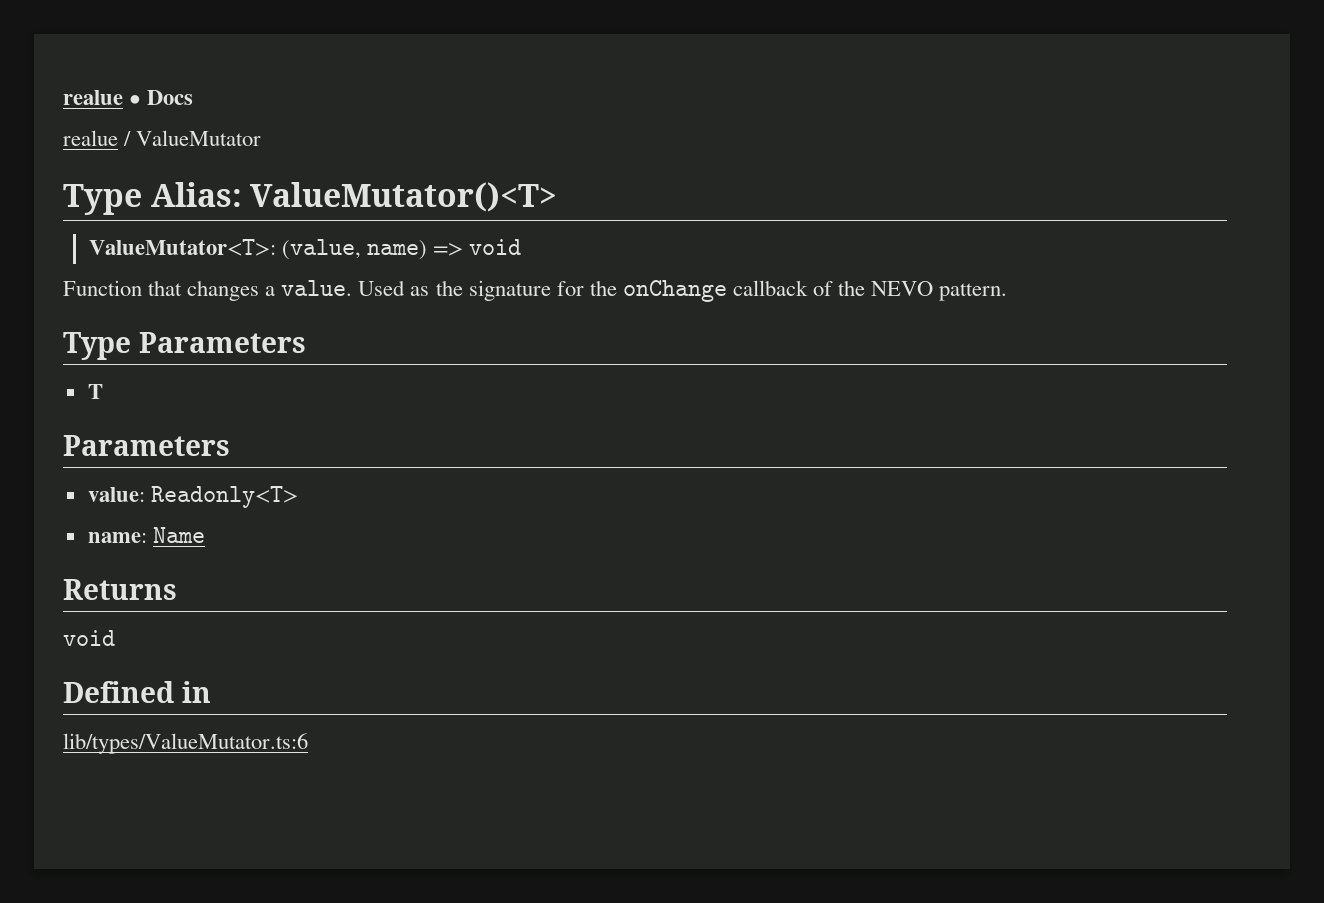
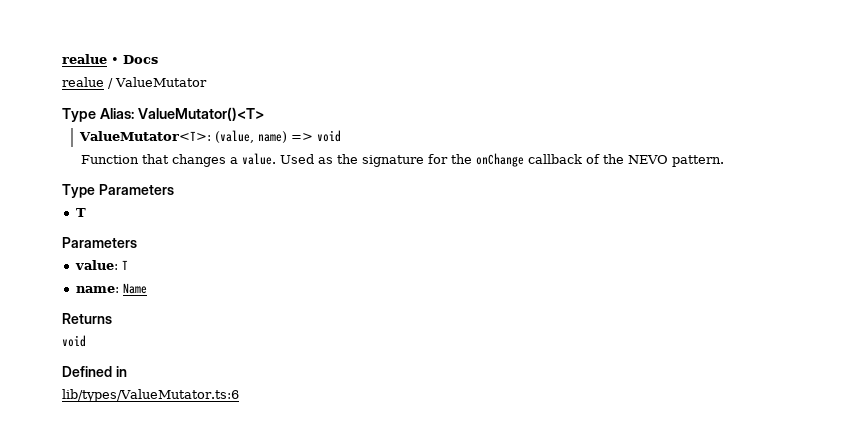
- value: Readonly<T>
+ value: T

